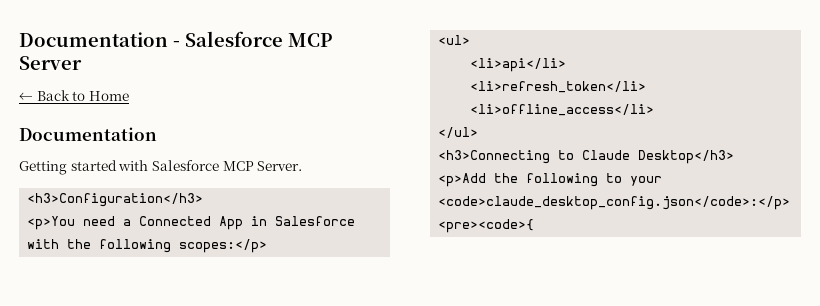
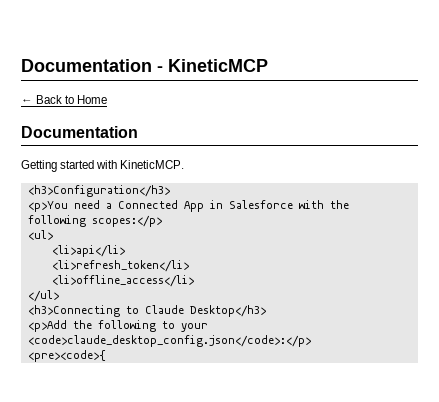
- Documentation - Salesforce MCP Server
+ Documentation - KineticMCP
- Getting started with Salesforce MCP Server.
+ Getting started with KineticMCP.

